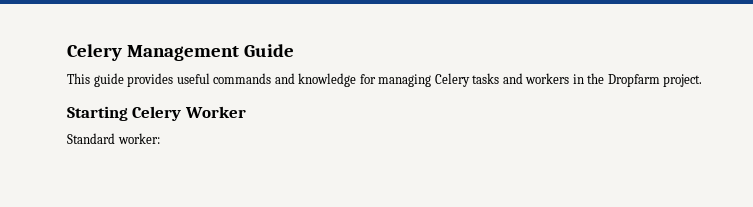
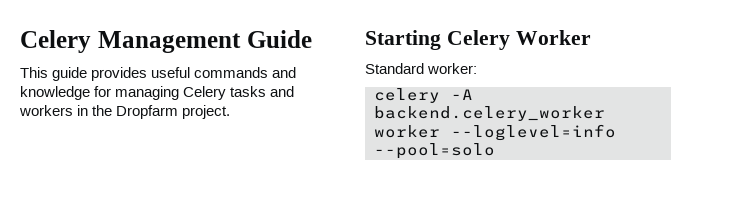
+ celery -A backend.celery_worker worker --loglevel=info --pool=solo

